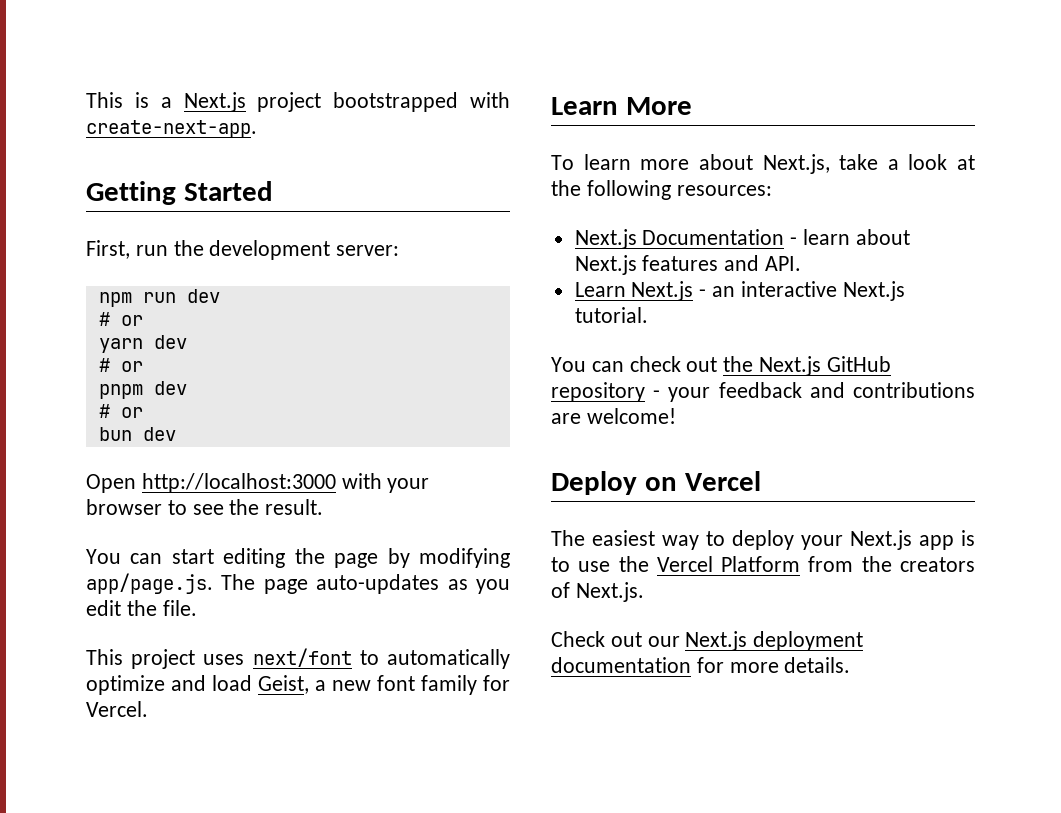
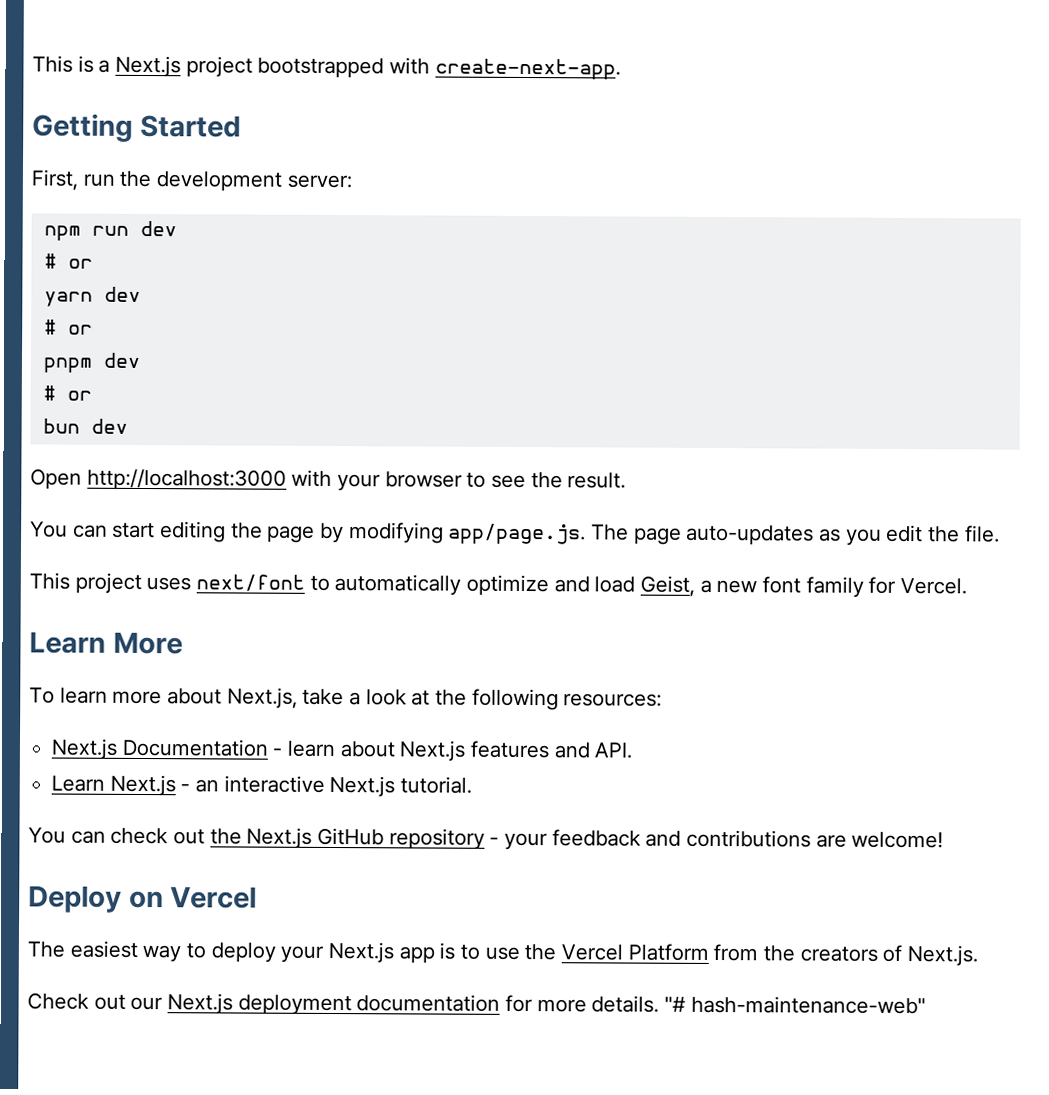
+ "# hash-maintenance-web"

